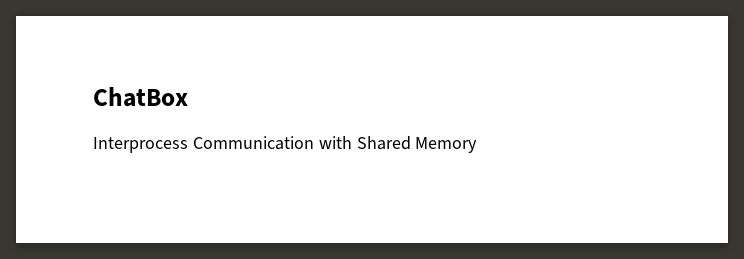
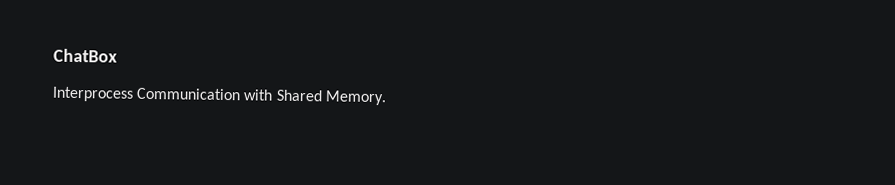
- Interprocess Communication with Shared Memory
+ Interprocess Communication with Shared Memory.

